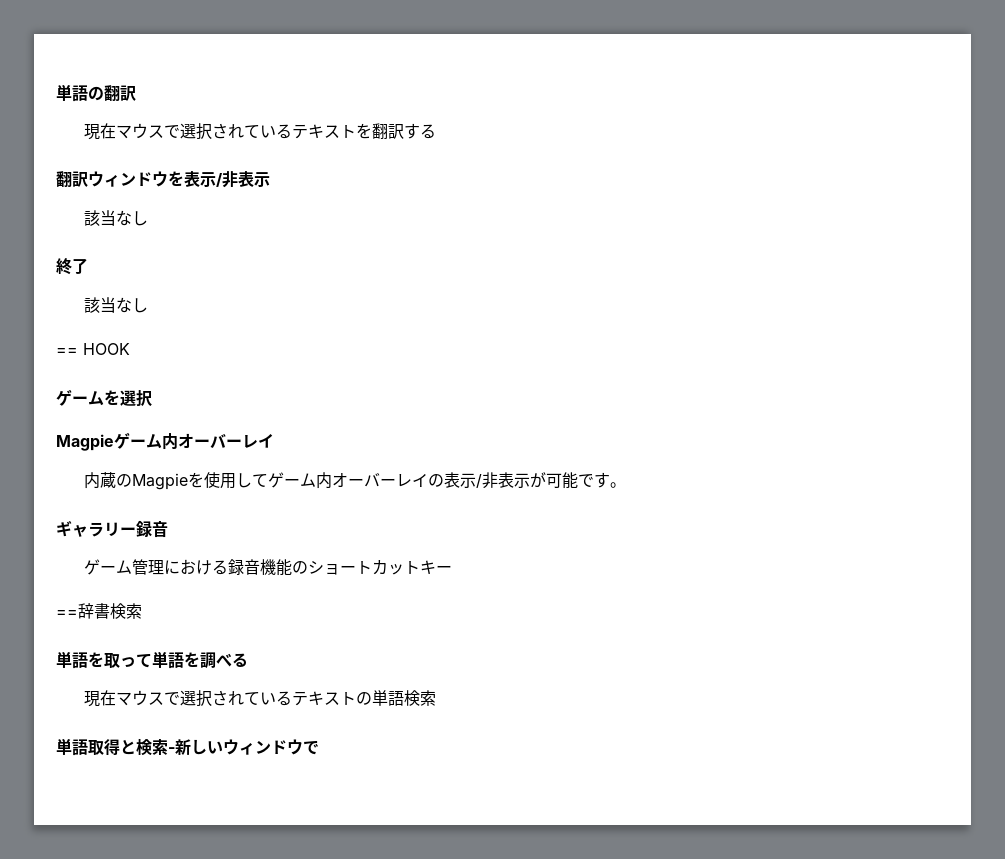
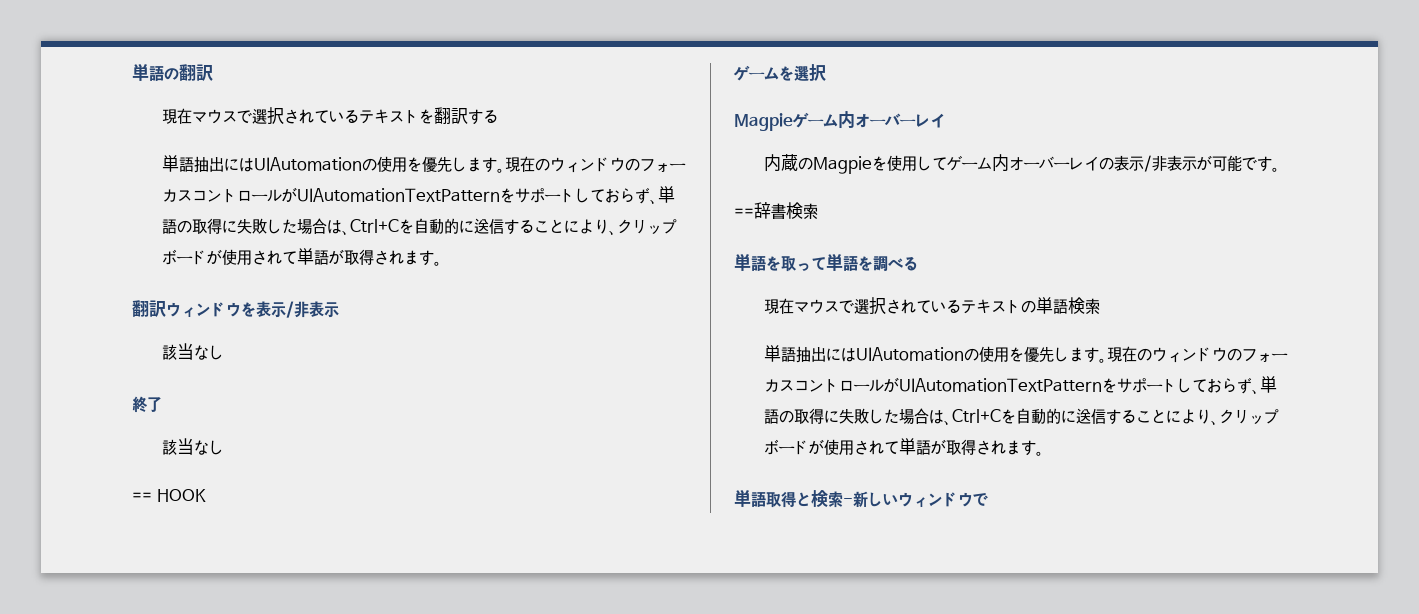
  現在マウスで選択されているテキストを翻訳する
+ 単語抽出にはUIAutomationの使用を優先します。現在のウィンドウのフォーカスコントロールがUIAutomationTextPatternをサポートしておらず、単語の取得に失敗した場合は、Ctrl+Cを自動的に送信することにより、クリップボードが使用されて単語が取得されます。
- ギャラリー録音
- ゲーム管理における録音機能のショートカットキー
  現在マウスで選択されているテキストの単語検索
+ 単語抽出にはUIAutomationの使用を優先します。現在のウィンドウのフォーカスコントロールがUIAutomationTextPatternをサポートしておらず、単語の取得に失敗した場合は、Ctrl+Cを自動的に送信することにより、クリップボードが使用されて単語が取得されます。

